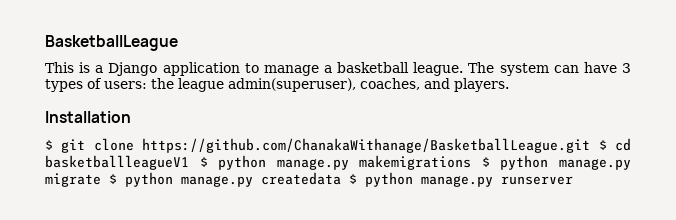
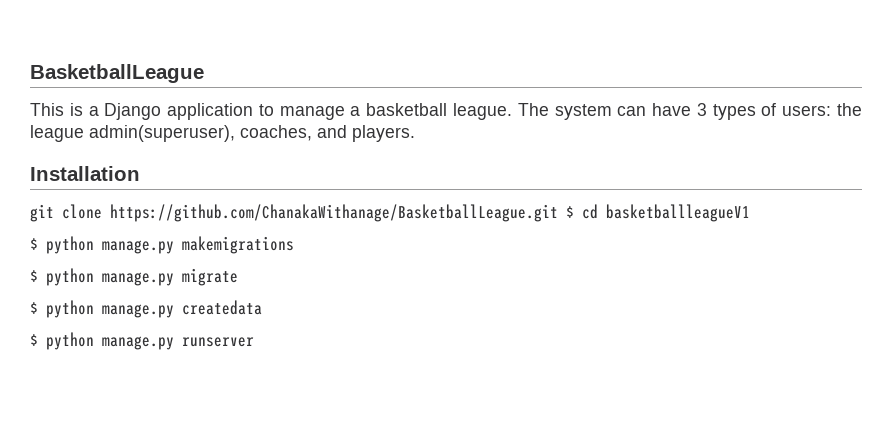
- $ git clone https://github.com/ChanakaWithanage/BasketballLeague.git $ cd basketballleagueV1 $ python manage.py makemigrations $ python manage.py migrate $ python manage.py createdata $ python manage.py runserver
+ git clone https://github.com/ChanakaWithanage/BasketballLeague.git $ cd basketballleagueV1
+ $ python manage.py makemigrations
+ $ python manage.py migrate
+ $ python manage.py createdata
+ $ python manage.py runserver

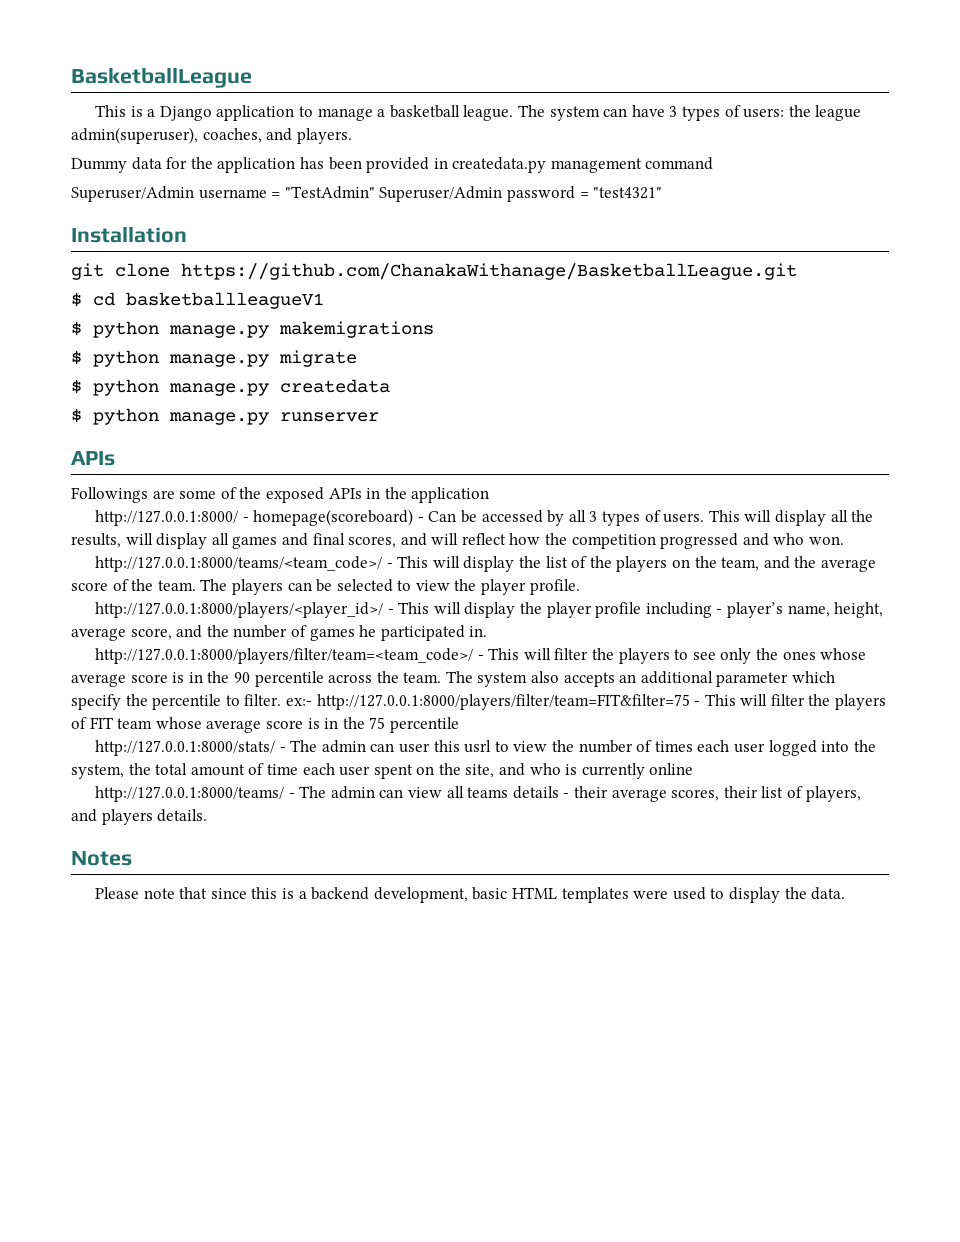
+ Dummy data for the application has been provided in createdata.py management command
+ Superuser/Admin username = "TestAdmin" Superuser/Admin password = "test4321"
- git clone https://github.com/ChanakaWithanage/BasketballLeague.git $ cd basketballleagueV1
+ git clone https://github.com/ChanakaWithanage/BasketballLeague.git
+ $ cd basketballleagueV1
  $ python manage.py runserver
+ APIs
+ Followings are some of the exposed APIs in the application
+ http://127.0.0.1:8000/ - homepage(scoreboard) - Can be accessed by all 3 types of users. This will display all the results, will display all games and final scores, and will reflect how the competition progressed and who won.
+ http://127.0.0.1:8000/teams/<team_code>/ - This will display the list of the players on the team, and the average score of the team. The players can be selected to view the player profile.
+ http://127.0.0.1:8000/players/<player_id>/ - This will display the player profile including - player’s name, height, average score, and the number of games he participated in.
+ http://127.0.0.1:8000/players/filter/team=<team_code>/ - This will filter the players to see only the ones whose average score is in the 90 percentile across the team. The system also accepts an additional parameter which specify the percentile to filter. ex:- http://127.0.0.1:8000/players/filter/team=FIT&filter=75 - This will filter the players of FIT team whose average score is in the 75 percentile
+ http://127.0.0.1:8000/stats/ - The admin can user this usrl to view the number of times each user logged into the system, the total amount of time each user spent on the site, and who is currently online
+ http://127.0.0.1:8000/teams/ - The admin can view all teams details - their average scores, their list of players, and players details.
+ Notes
+ Please note that since this is a backend development, basic HTML templates were used to display the data.

